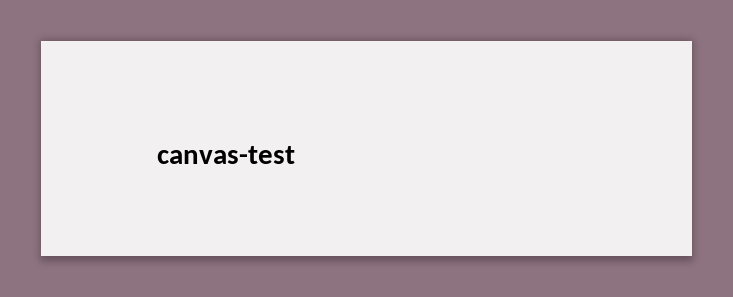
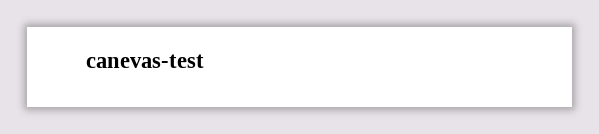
- canvas-test
+ canevas-test

